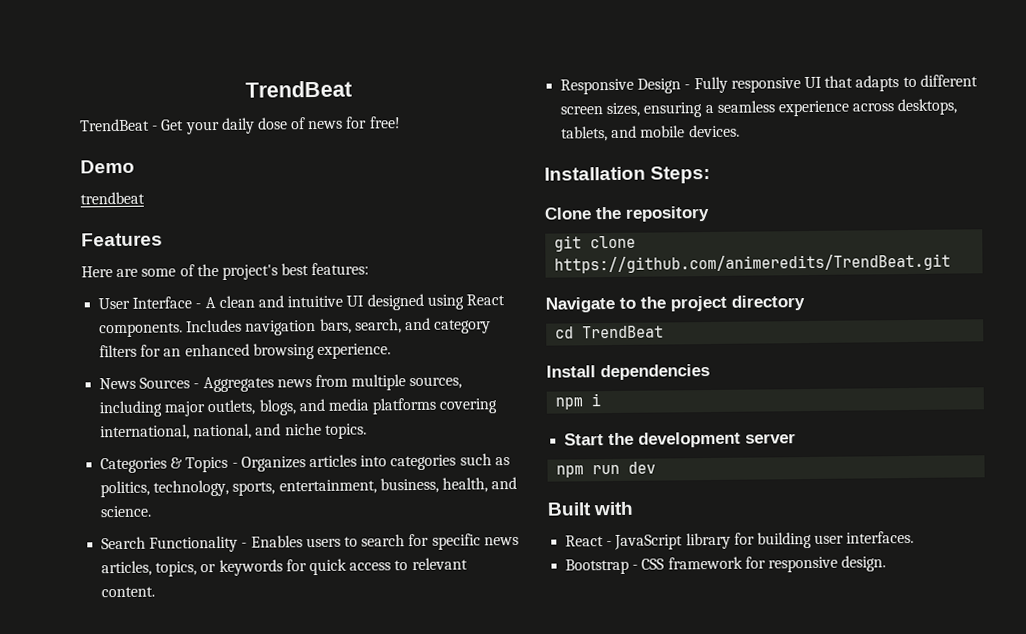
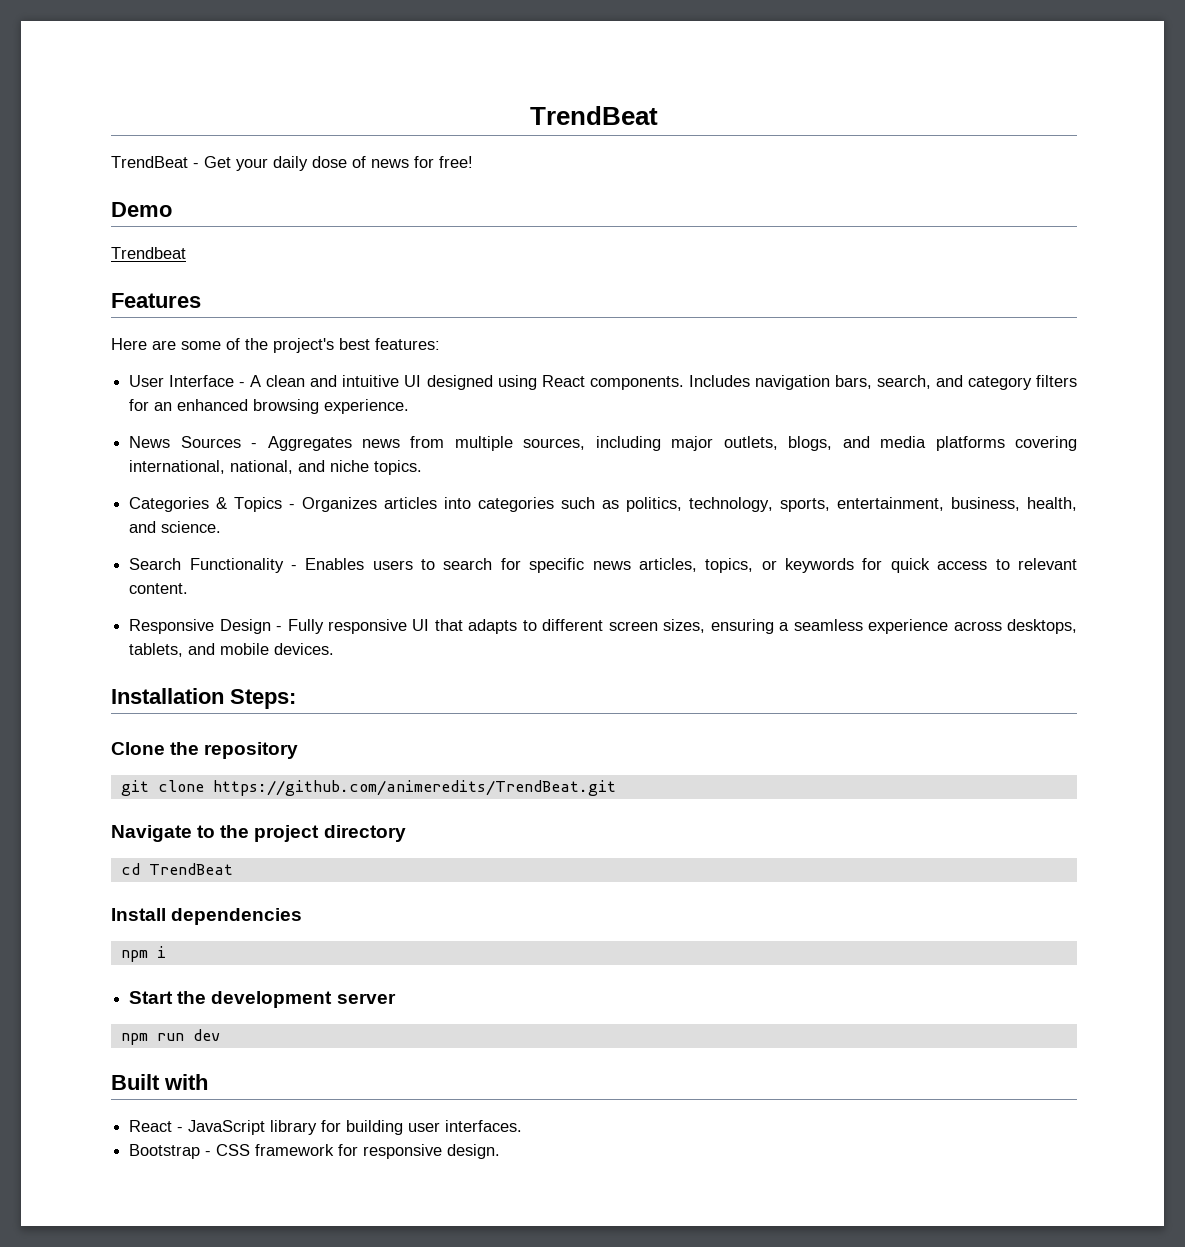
- trendbeat
+ Trendbeat

